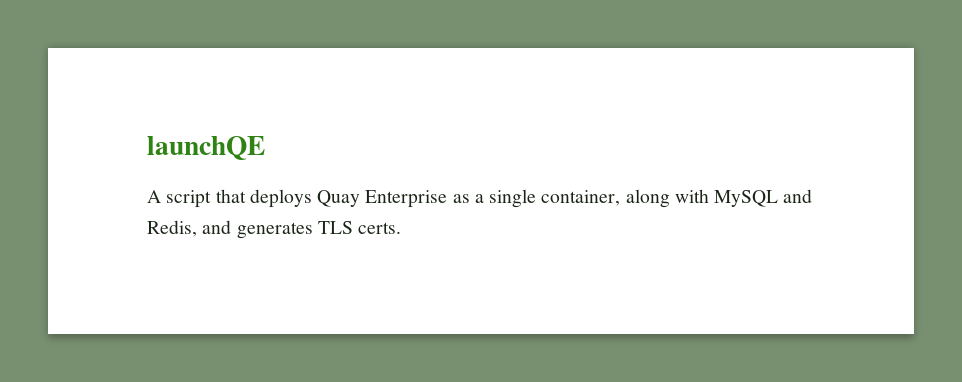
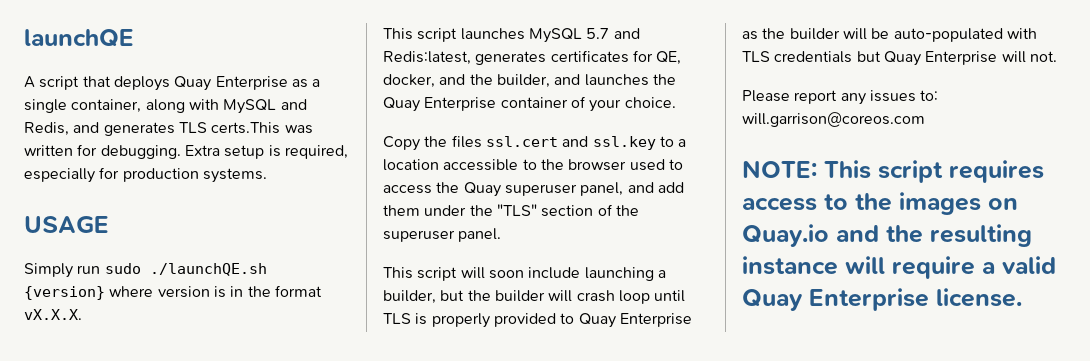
- A script that deploys Quay Enterprise as a single container, along with MySQL and Redis, and generates TLS certs.
+ A script that deploys Quay Enterprise as a single container, along with MySQL and Redis, and generates TLS certs.This was written for debugging. Extra setup is required, especially for production systems.
+ USAGE
+ Simply run sudo ./launchQE.sh {version} where version is in the format vX.X.X.
+ This script launches MySQL 5.7 and Redis:latest, generates certificates for QE, docker, and the builder, and launches the Quay Enterprise container of your choice.
+ Copy the files ssl.cert and ssl.key to a location accessible to the browser used to access the Quay superuser panel, and add them under the "TLS" section of the superuser panel.
+ This script will soon include launching a builder, but the builder will crash loop until TLS is properly provided to Quay Enterprise as the builder will be auto-populated with TLS credentials but Quay Enterprise will not.
+ Please report any issues to: will.garrison@coreos.com
+ NOTE: This script requires access to the images on Quay.io and the resulting instance will require a valid Quay Enterprise license.

